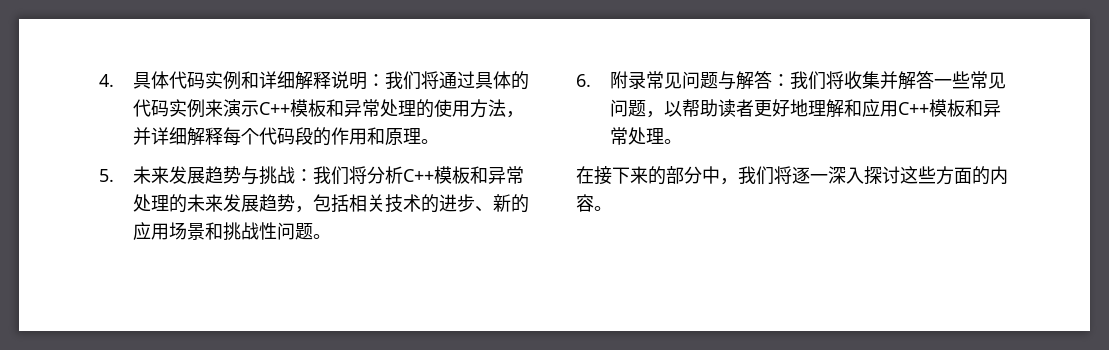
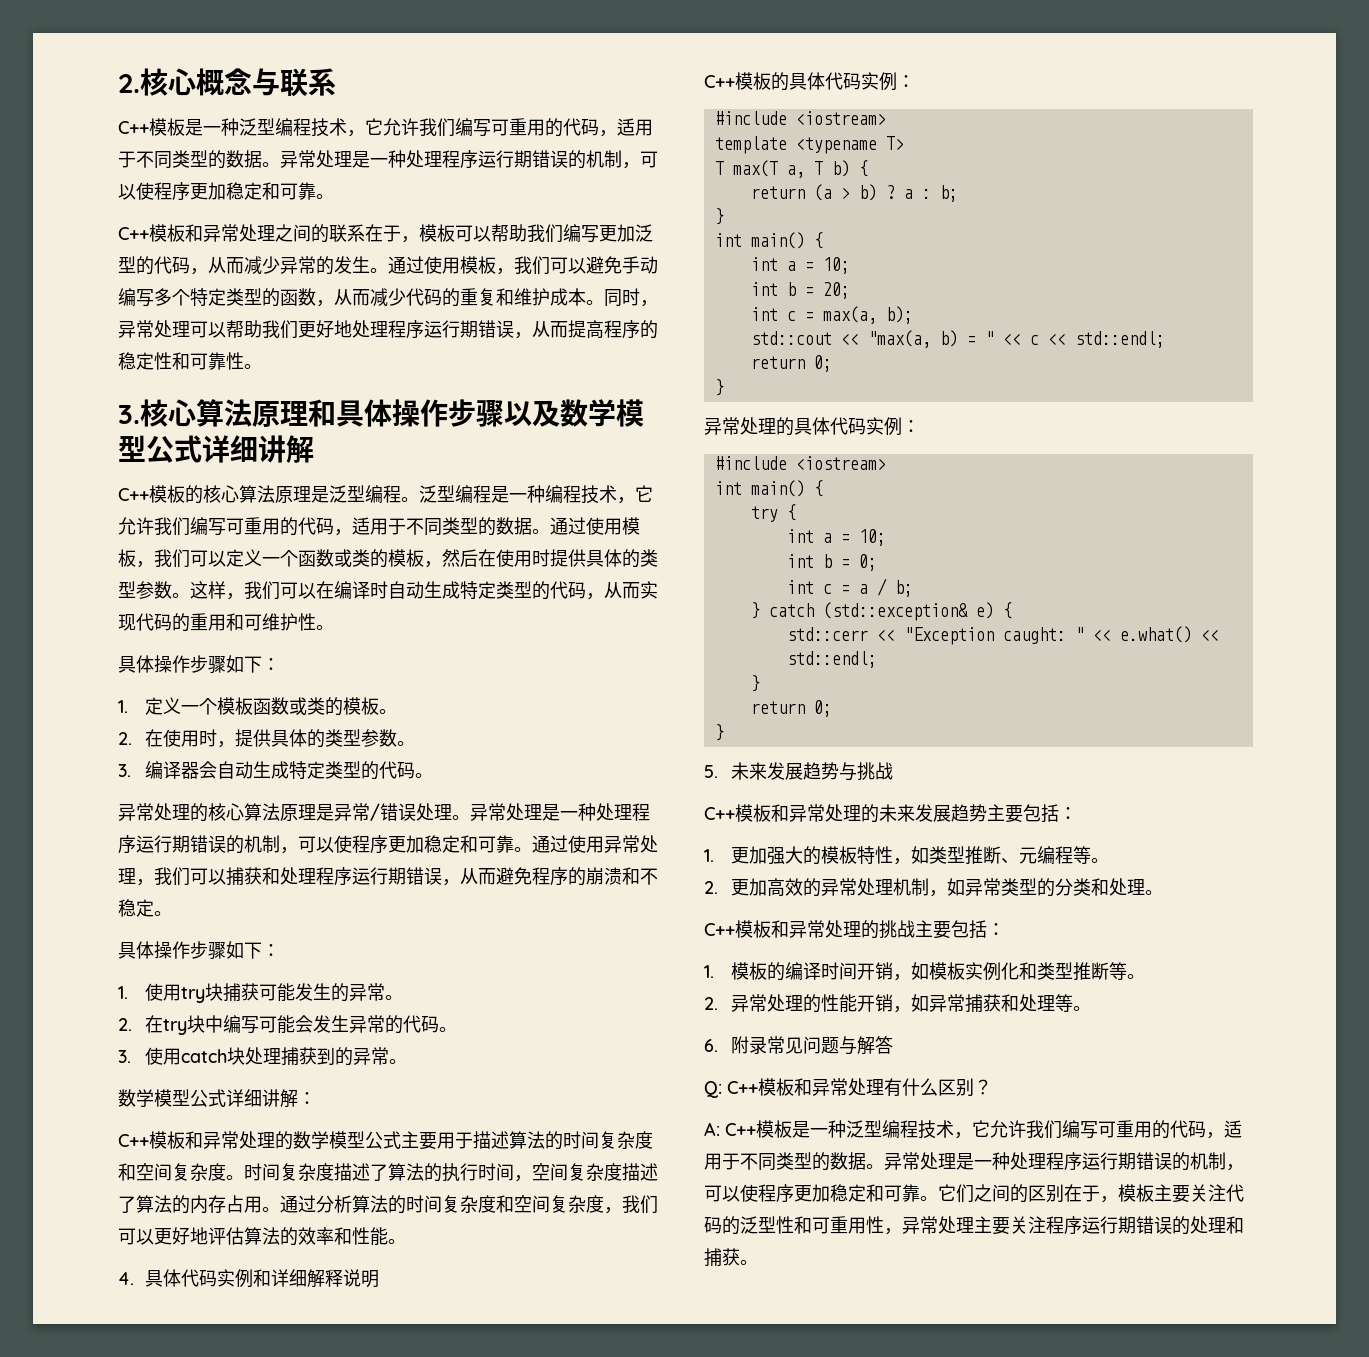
+ 2.核心概念与联系
+ C++模板是一种泛型编程技术，它允许我们编写可重用的代码，适用于不同类型的数据。异常处理是一种处理程序运行期错误的机制，可以使程序更加稳定和可靠。
+ C++模板和异常处理之间的联系在于，模板可以帮助我们编写更加泛型的代码，从而减少异常的发生。通过使用模板，我们可以避免手动编写多个特定类型的函数，从而减少代码的重复和维护成本。同时，异常处理可以帮助我们更好地处理程序运行期错误，从而提高程序的稳定性和可靠性。
+ 3.核心算法原理和具体操作步骤以及数学模型公式详细讲解
+ C++模板的核心算法原理是泛型编程。泛型编程是一种编程技术，它允许我们编写可重用的代码，适用于不同类型的数据。通过使用模板，我们可以定义一个函数或类的模板，然后在使用时提供具体的类型参数。这样，我们可以在编译时自动生成特定类型的代码，从而实现代码的重用和可维护性。
+ 具体操作步骤如下：
+ 1.定义一个模板函数或类的模板。
+ 2.在使用时，提供具体的类型参数。
+ 3.编译器会自动生成特定类型的代码。
+ 异常处理的核心算法原理是异常/错误处理。异常处理是一种处理程序运行期错误的机制，可以使程序更加稳定和可靠。通过使用异常处理，我们可以捕获和处理程序运行期错误，从而避免程序的崩溃和不稳定。
+ 具体操作步骤如下：
+ 1.使用try块捕获可能发生的异常。
+ 2.在try块中编写可能会发生异常的代码。
+ 3.使用catch块处理捕获到的异常。
+ 数学模型公式详细讲解：
+ C++模板和异常处理的数学模型公式主要用于描述算法的时间复杂度和空间复杂度。时间复杂度描述了算法的执行时间，空间复杂度描述了算法的内存占用。通过分析算法的时间复杂度和空间复杂度，我们可以更好地评估算法的效率和性能。
- 4.具体代码实例和详细解释说明：我们将通过具体的代码实例来演示C++模板和异常处理的使用方法，并详细解释每个代码段的作用和原理。
+ 4.具体代码实例和详细解释说明
+ C++模板的具体代码实例：
+ #include <iostream>
+ template <typename T>
+ T max(T a, T b) {
+ return (a > b) ? a : b;
+ }
+ int main() {
+ int a = 10;
+ int b = 20;
+ int c = max(a, b);
+ std::cout << "max(a, b) = " << c << std::endl;
+ return 0;
+ }
+ 异常处理的具体代码实例：
+ #include <iostream>
+ int main() {
+ try {
+ int a = 10;
+ int b = 0;
+ int c = a / b;
+ } catch (std::exception& e) {
+ std::cerr << "Exception caught: " << e.what() << std::endl;
+ }
+ return 0;
+ }
- 5.未来发展趋势与挑战：我们将分析C++模板和异常处理的未来发展趋势，包括相关技术的进步、新的应用场景和挑战性问题。
+ 5.未来发展趋势与挑战
+ C++模板和异常处理的未来发展趋势主要包括：
+ 1.更加强大的模板特性，如类型推断、元编程等。
+ 2.更加高效的异常处理机制，如异常类型的分类和处理。
+ C++模板和异常处理的挑战主要包括：
+ 1.模板的编译时间开销，如模板实例化和类型推断等。
+ 2.异常处理的性能开销，如异常捕获和处理等。
- 6.附录常见问题与解答：我们将收集并解答一些常见问题，以帮助读者更好地理解和应用C++模板和异常处理。
- 在接下来的部分中，我们将逐一深入探讨这些方面的内容。
+ 6.附录常见问题与解答
+ Q: C++模板和异常处理有什么区别？
+ A: C++模板是一种泛型编程技术，它允许我们编写可重用的代码，适用于不同类型的数据。异常处理是一种处理程序运行期错误的机制，可以使程序更加稳定和可靠。它们之间的区别在于，模板主要关注代码的泛型性和可重用性，异常处理主要关注程序运行期错误的处理和捕获。

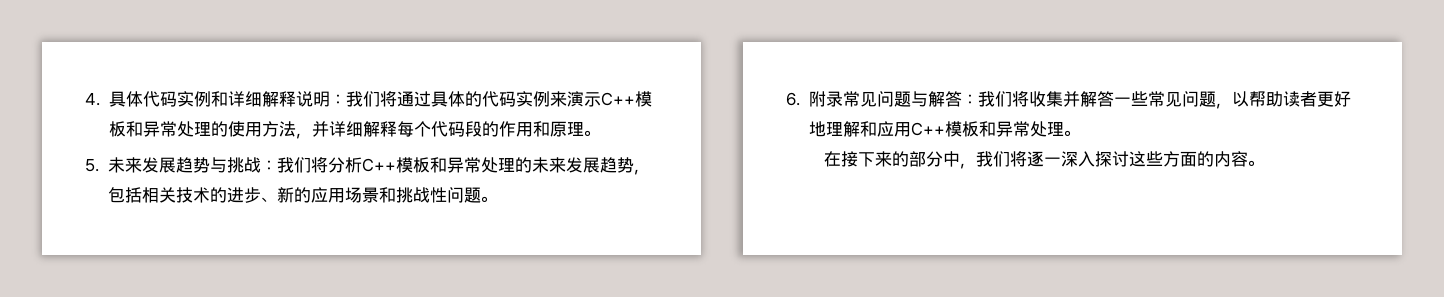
- 2.核心概念与联系
- C++模板是一种泛型编程技术，它允许我们编写可重用的代码，适用于不同类型的数据。异常处理是一种处理程序运行期错误的机制，可以使程序更加稳定和可靠。
- C++模板和异常处理之间的联系在于，模板可以帮助我们编写更加泛型的代码，从而减少异常的发生。通过使用模板，我们可以避免手动编写多个特定类型的函数，从而减少代码的重复和维护成本。同时，异常处理可以帮助我们更好地处理程序运行期错误，从而提高程序的稳定性和可靠性。
- 3.核心算法原理和具体操作步骤以及数学模型公式详细讲解
- C++模板的核心算法原理是泛型编程。泛型编程是一种编程技术，它允许我们编写可重用的代码，适用于不同类型的数据。通过使用模板，我们可以定义一个函数或类的模板，然后在使用时提供具体的类型参数。这样，我们可以在编译时自动生成特定类型的代码，从而实现代码的重用和可维护性。
- 具体操作步骤如下：
- 1.定义一个模板函数或类的模板。
- 2.在使用时，提供具体的类型参数。
- 3.编译器会自动生成特定类型的代码。
- 异常处理的核心算法原理是异常/错误处理。异常处理是一种处理程序运行期错误的机制，可以使程序更加稳定和可靠。通过使用异常处理，我们可以捕获和处理程序运行期错误，从而避免程序的崩溃和不稳定。
- 具体操作步骤如下：
- 1.使用try块捕获可能发生的异常。
- 2.在try块中编写可能会发生异常的代码。
- 3.使用catch块处理捕获到的异常。
- 数学模型公式详细讲解：
- C++模板和异常处理的数学模型公式主要用于描述算法的时间复杂度和空间复杂度。时间复杂度描述了算法的执行时间，空间复杂度描述了算法的内存占用。通过分析算法的时间复杂度和空间复杂度，我们可以更好地评估算法的效率和性能。
- 4.具体代码实例和详细解释说明
- C++模板的具体代码实例：
- #include <iostream>
- template <typename T>
- T max(T a, T b) {
- return (a > b) ? a : b;
- }
- int main() {
- int a = 10;
- int b = 20;
- int c = max(a, b);
- std::cout << "max(a, b) = " << c << std::endl;
- return 0;
- }
- 异常处理的具体代码实例：
- #include <iostream>
- int main() {
- try {
- int a = 10;
- int b = 0;
- int c = a / b;
- } catch (std::exception& e) {
- std::cerr << "Exception caught: " << e.what() << std::endl;
- }
- return 0;
- }
+ 4.具体代码实例和详细解释说明：我们将通过具体的代码实例来演示C++模板和异常处理的使用方法，并详细解释每个代码段的作用和原理。
- 5.未来发展趋势与挑战
- C++模板和异常处理的未来发展趋势主要包括：
- 1.更加强大的模板特性，如类型推断、元编程等。
- 2.更加高效的异常处理机制，如异常类型的分类和处理。
- C++模板和异常处理的挑战主要包括：
- 1.模板的编译时间开销，如模板实例化和类型推断等。
- 2.异常处理的性能开销，如异常捕获和处理等。
+ 5.未来发展趋势与挑战：我们将分析C++模板和异常处理的未来发展趋势，包括相关技术的进步、新的应用场景和挑战性问题。
- 6.附录常见问题与解答
- Q: C++模板和异常处理有什么区别？
- A: C++模板是一种泛型编程技术，它允许我们编写可重用的代码，适用于不同类型的数据。异常处理是一种处理程序运行期错误的机制，可以使程序更加稳定和可靠。它们之间的区别在于，模板主要关注代码的泛型性和可重用性，异常处理主要关注程序运行期错误的处理和捕获。
+ 6.附录常见问题与解答：我们将收集并解答一些常见问题，以帮助读者更好地理解和应用C++模板和异常处理。
+ 在接下来的部分中，我们将逐一深入探讨这些方面的内容。

